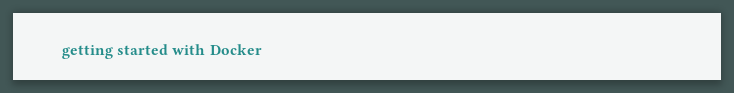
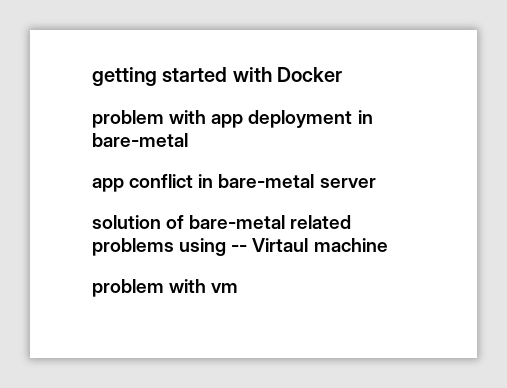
+ problem with app deployment in bare-metal
+ app conflict in bare-metal server
+ solution of bare-metal related problems using -- Virtaul machine
+ problem with vm

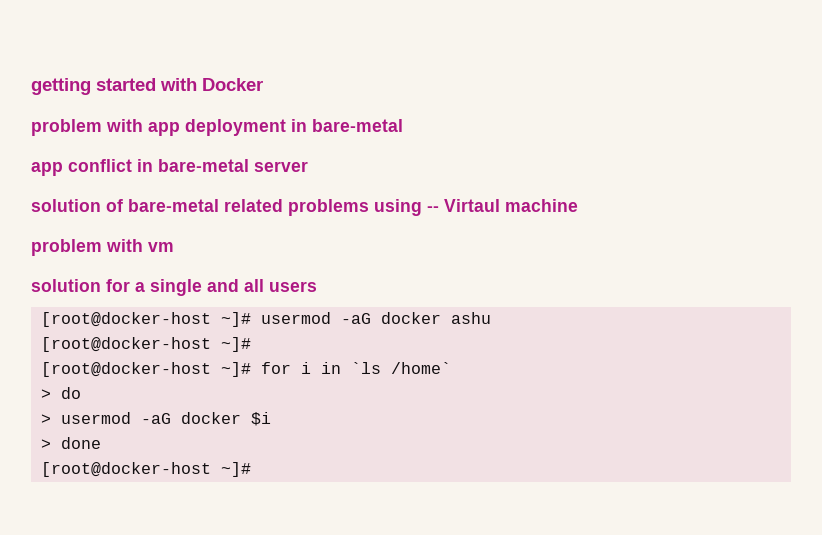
+ solution for a single and all users
+ [root@docker-host ~]# usermod -aG docker ashu
+ [root@docker-host ~]#
+ [root@docker-host ~]# for i in `ls /home`
+ > do
+ > usermod -aG docker $i
+ > done
+ [root@docker-host ~]#

